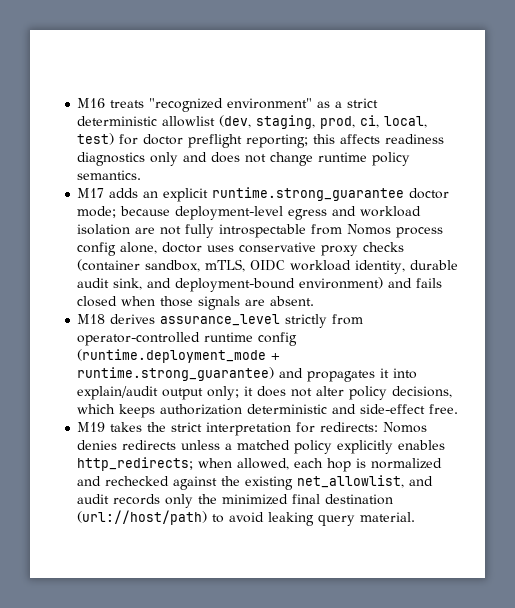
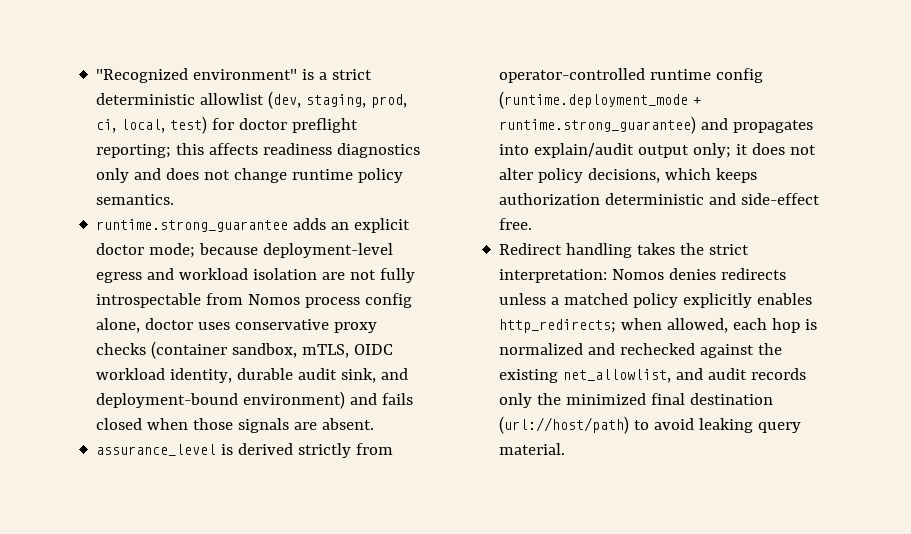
- M16 treats "recognized environment" as a strict deterministic allowlist (dev, staging, prod, ci, local, test) for doctor preflight reporting; this affects readiness diagnostics only and does not change runtime policy semantics.
+ "Recognized environment" is a strict deterministic allowlist (dev, staging, prod, ci, local, test) for doctor preflight reporting; this affects readiness diagnostics only and does not change runtime policy semantics.
- M17 adds an explicit runtime.strong_guarantee doctor mode; because deployment-level egress and workload isolation are not fully introspectable from Nomos process config alone, doctor uses conservative proxy checks (container sandbox, mTLS, OIDC workload identity, durable audit sink, and deployment-bound environment) and fails closed when those signals are absent.
+ runtime.strong_guarantee adds an explicit doctor mode; because deployment-level egress and workload isolation are not fully introspectable from Nomos process config alone, doctor uses conservative proxy checks (container sandbox, mTLS, OIDC workload identity, durable audit sink, and deployment-bound environment) and fails closed when those signals are absent.
- M18 derives assurance_level strictly from operator-controlled runtime config (runtime.deployment_mode + runtime.strong_guarantee) and propagates it into explain/audit output only; it does not alter policy decisions, which keeps authorization deterministic and side-effect free.
+ assurance_level is derived strictly from operator-controlled runtime config (runtime.deployment_mode + runtime.strong_guarantee) and propagates into explain/audit output only; it does not alter policy decisions, which keeps authorization deterministic and side-effect free.
- M19 takes the strict interpretation for redirects: Nomos denies redirects unless a matched policy explicitly enables http_redirects; when allowed, each hop is normalized and rechecked against the existing net_allowlist, and audit records only the minimized final destination (url://host/path) to avoid leaking query material.
+ Redirect handling takes the strict interpretation: Nomos denies redirects unless a matched policy explicitly enables http_redirects; when allowed, each hop is normalized and rechecked against the existing net_allowlist, and audit records only the minimized final destination (url://host/path) to avoid leaking query material.

